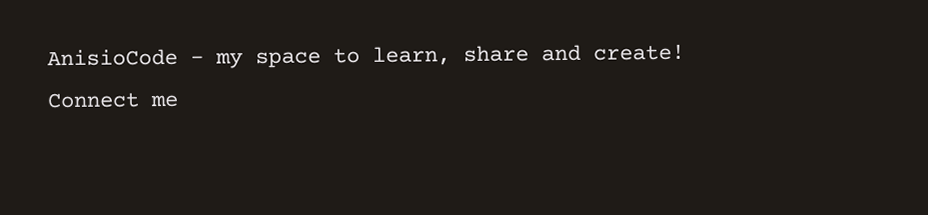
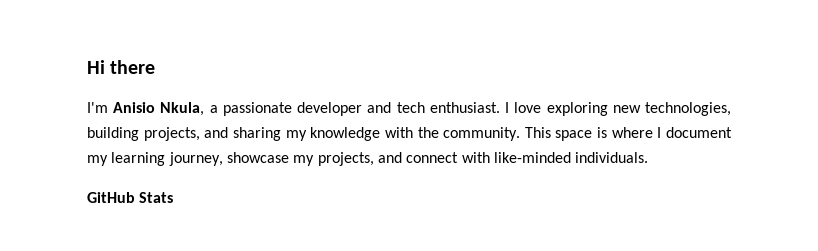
- AnisioCode - my space to learn, share and create!
- Connect me
+ Hi there
+ I'm Anisio Nkula, a passionate developer and tech enthusiast. I love exploring new technologies, building projects, and sharing my knowledge with the community. This space is where I document my learning journey, showcase my projects, and connect with like-minded individuals.
+ GitHub Stats

